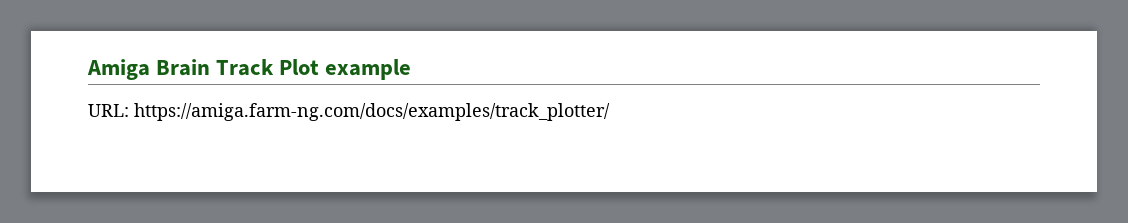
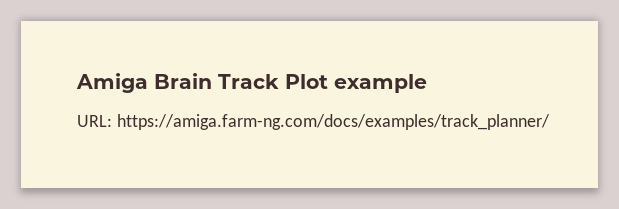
- URL: https://amiga.farm-ng.com/docs/examples/track_plotter/
+ URL: https://amiga.farm-ng.com/docs/examples/track_planner/

